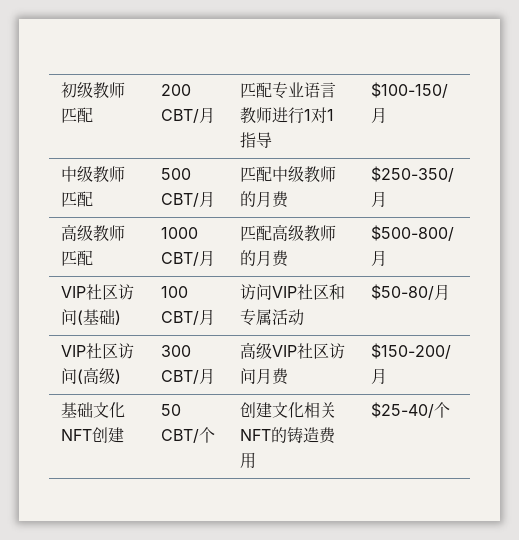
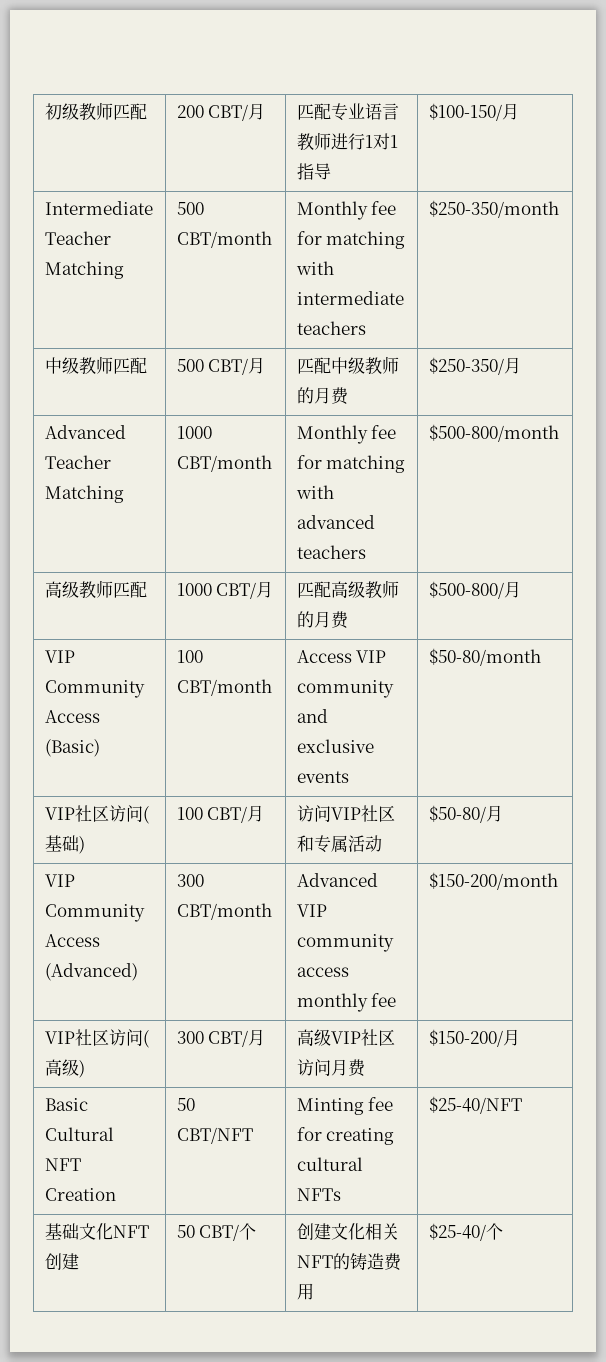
+ Intermediate Teacher Matching | 500 CBT/month | Monthly fee for matching with intermediate teachers | $250-350/month
+ Advanced Teacher Matching | 1000 CBT/month | Monthly fee for matching with advanced teachers | $500-800/month
+ VIP Community Access (Basic) | 100 CBT/month | Access VIP community and exclusive events | $50-80/month
+ VIP Community Access (Advanced) | 300 CBT/month | Advanced VIP community access monthly fee | $150-200/month
+ Basic Cultural NFT Creation | 50 CBT/NFT | Minting fee for creating cultural NFTs | $25-40/NFT

